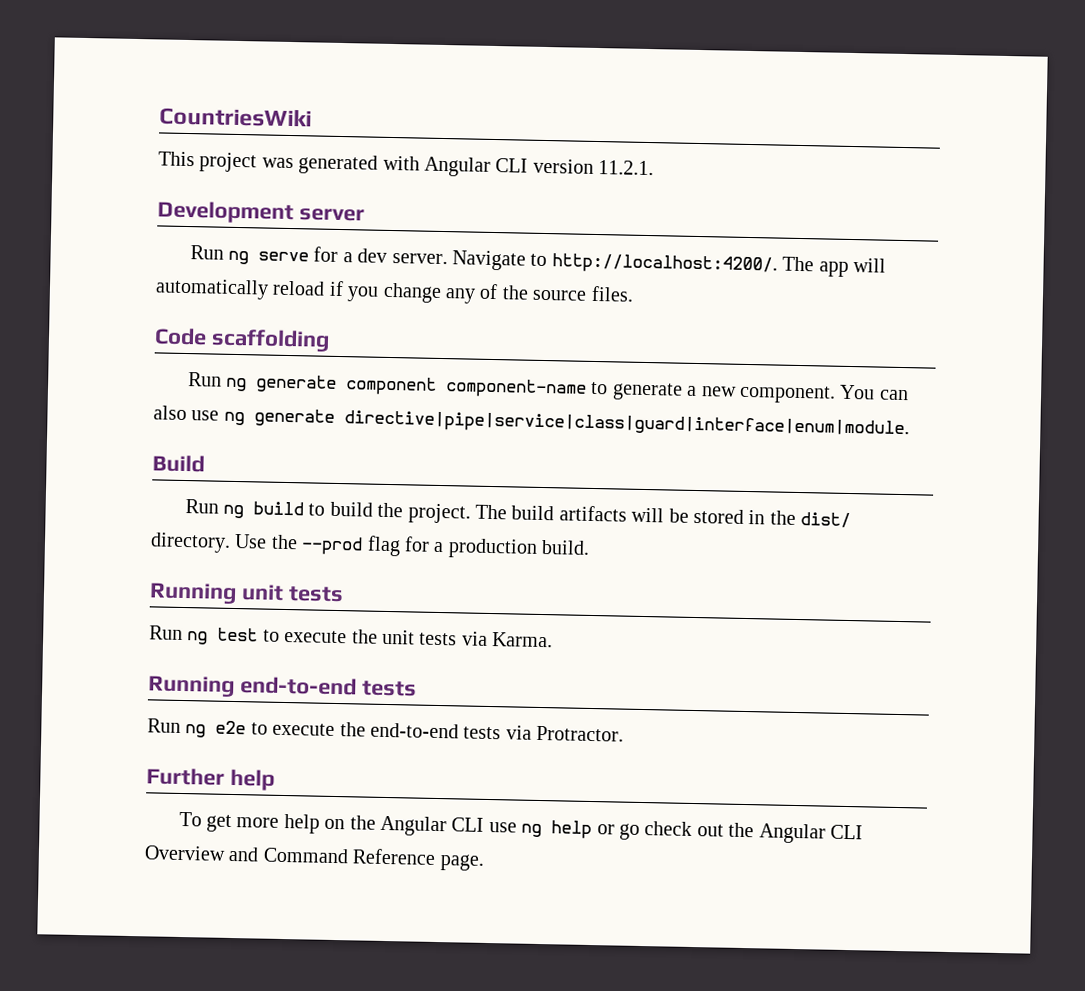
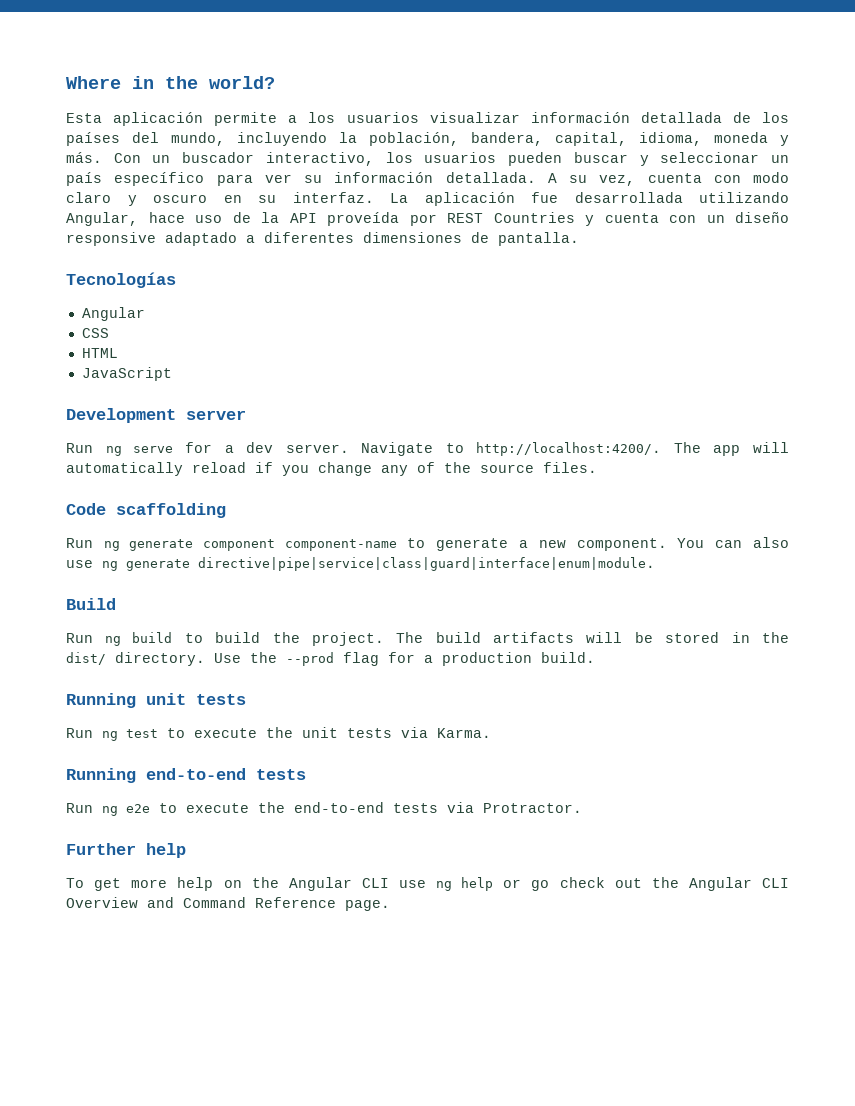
- CountriesWiki
- This project was generated with Angular CLI version 11.2.1.
+ Where in the world?
+ Esta aplicación permite a los usuarios visualizar información detallada de los países del mundo, incluyendo la población, bandera, capital, idioma, moneda y más. Con un buscador interactivo, los usuarios pueden buscar y seleccionar un país específico para ver su información detallada. A su vez, cuenta con modo claro y oscuro en su interfaz. La aplicación fue desarrollada utilizando Angular, hace uso de la API proveída por REST Countries y cuenta con un diseño responsive adaptado a diferentes dimensiones de pantalla.
+ Tecnologías
+ Angular
+ CSS
+ HTML
+ JavaScript

